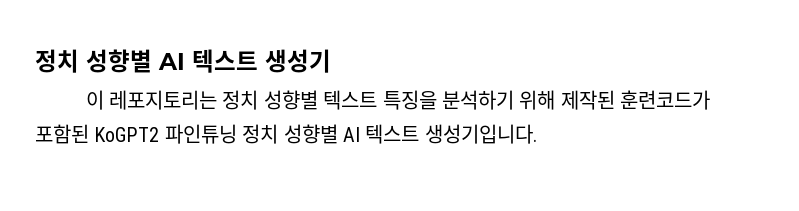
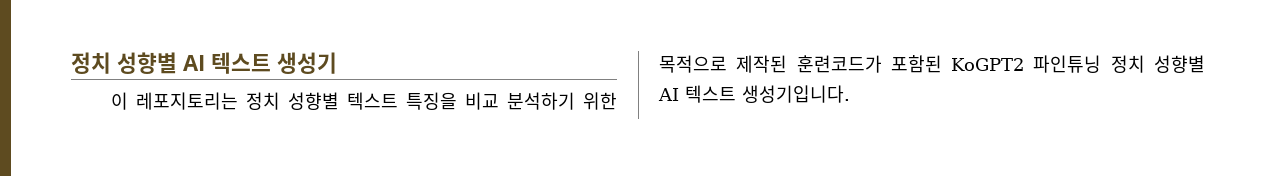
- 이 레포지토리는 정치 성향별 텍스트 특징을 분석하기 위해 제작된 훈련코드가 포함된 KoGPT2 파인튜닝 정치 성향별 AI 텍스트 생성기입니다.
+ 이 레포지토리는 정치 성향별 텍스트 특징을 비교 분석하기 위한 목적으로 제작된 훈련코드가 포함된 KoGPT2 파인튜닝 정치 성향별 AI 텍스트 생성기입니다.

